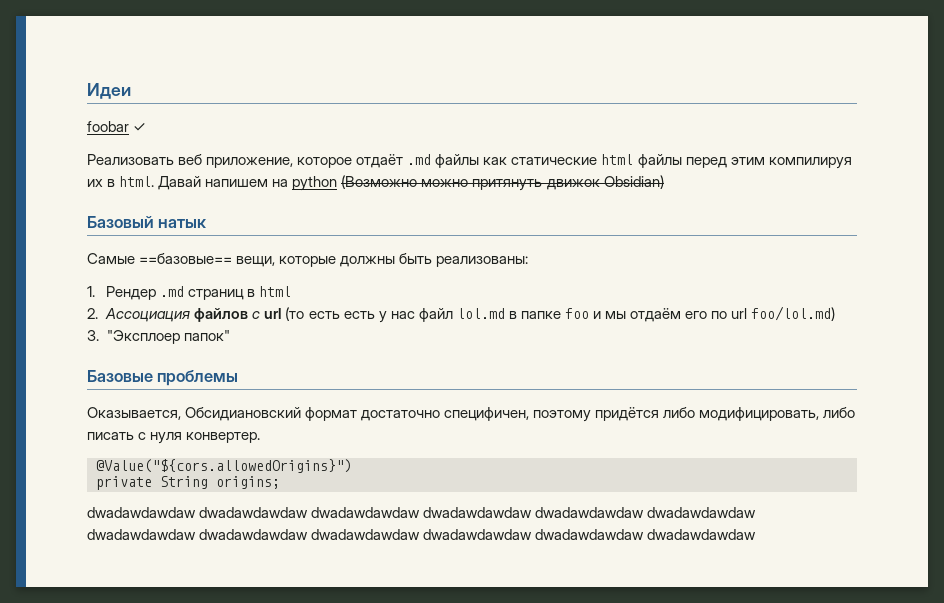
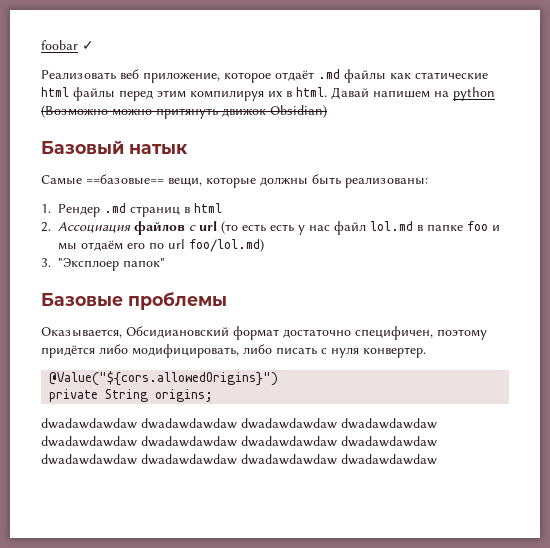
- Идеи

